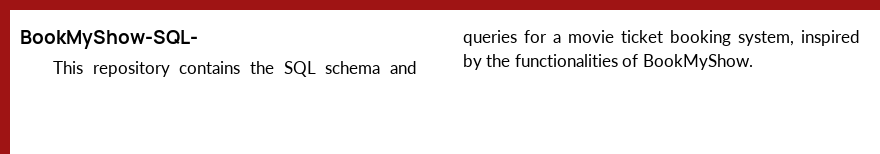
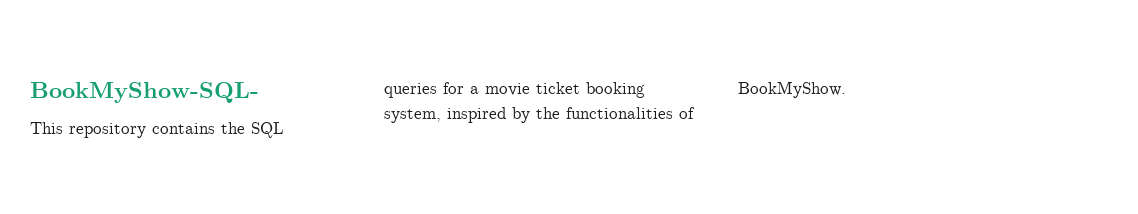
- This repository contains the SQL schema and queries for a movie ticket booking system, inspired by the functionalities of BookMyShow.
+ This repository contains the SQL queries for a movie ticket booking system, inspired by the functionalities of BookMyShow.

